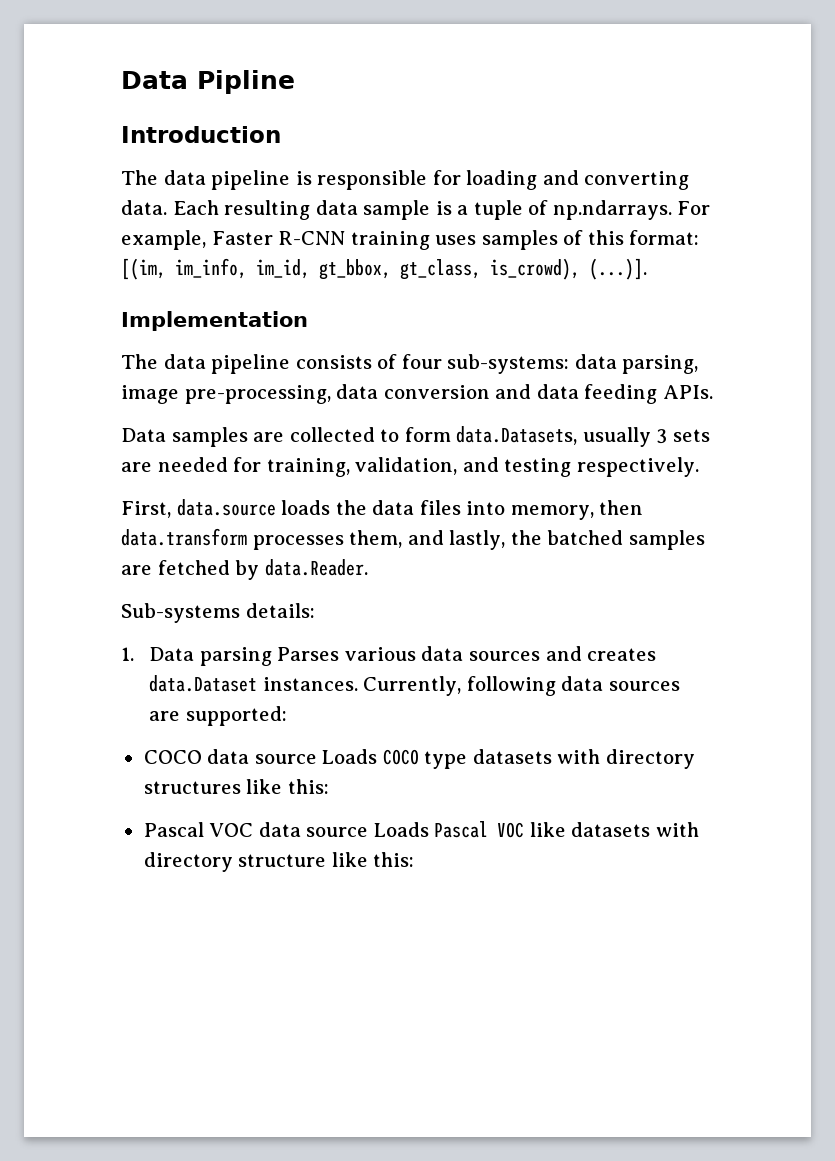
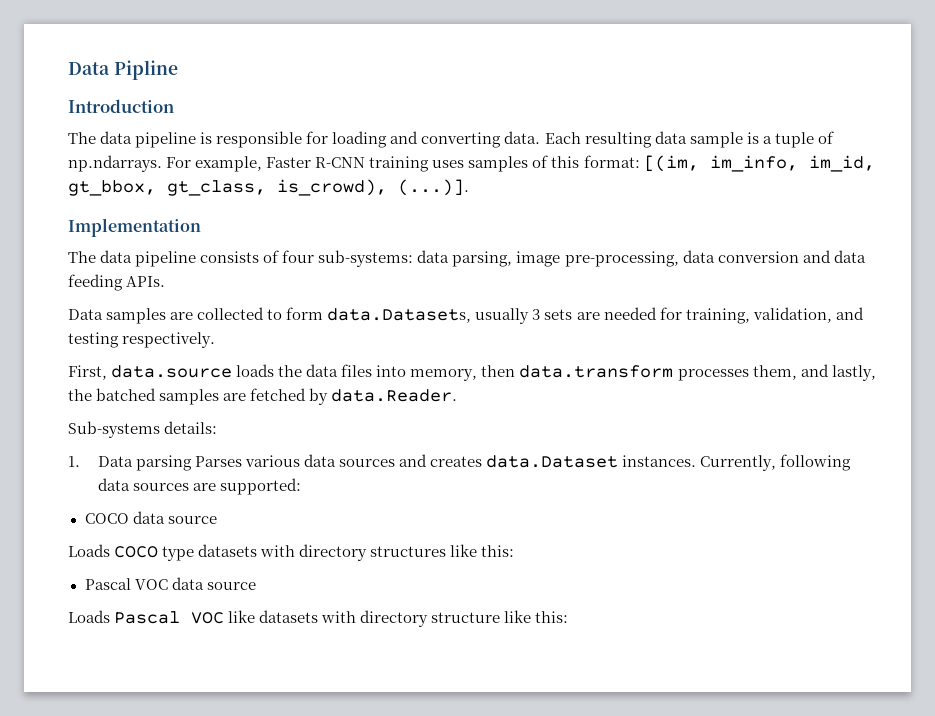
- COCO data source Loads COCO type datasets with directory structures like this:
+ COCO data source
+ Loads COCO type datasets with directory structures like this:
- Pascal VOC data source Loads Pascal VOC like datasets with directory structure like this:
+ Pascal VOC data source
+ Loads Pascal VOC like datasets with directory structure like this:

